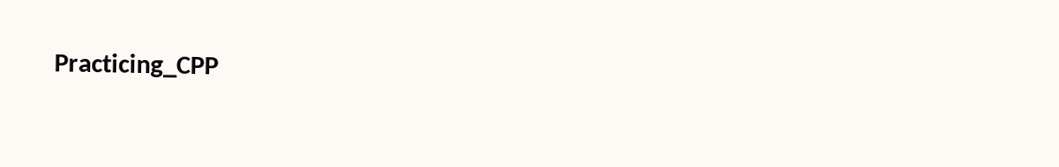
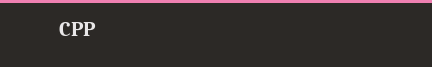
- Practicing_CPP
+ CPP

